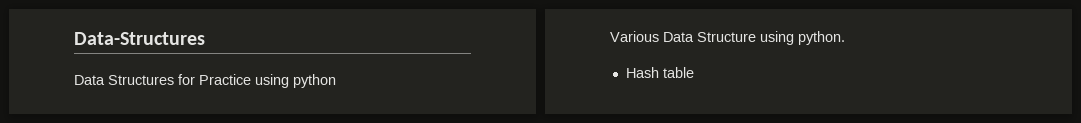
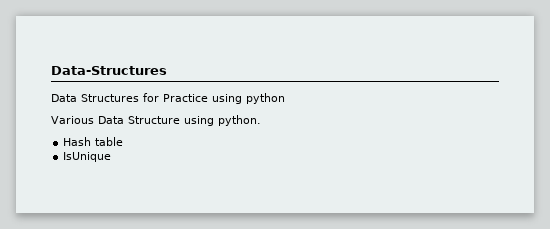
+ IsUnique

